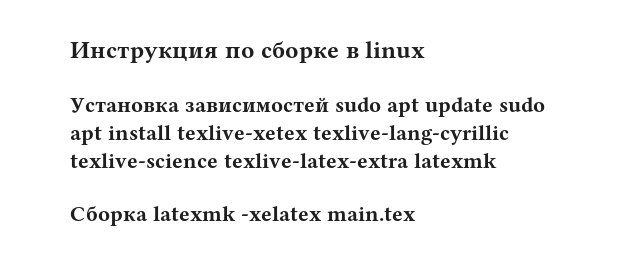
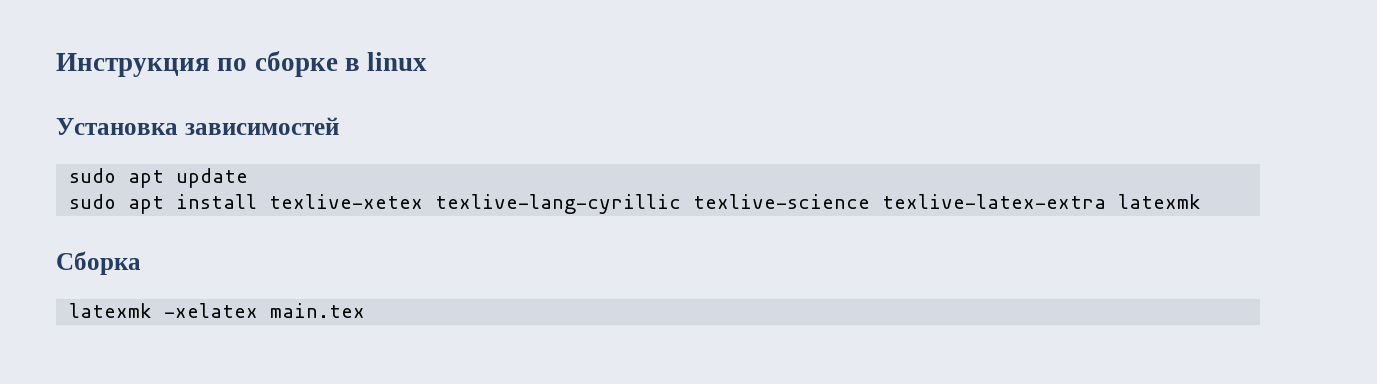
- Установка зависимостей sudo apt update sudo apt install texlive-xetex texlive-lang-cyrillic texlive-science texlive-latex-extra latexmk
+ Установка зависимостей
+ sudo apt update
+ sudo apt install texlive-xetex texlive-lang-cyrillic texlive-science texlive-latex-extra latexmk
- Сборка latexmk -xelatex main.tex
+ Сборка
+ latexmk -xelatex main.tex

